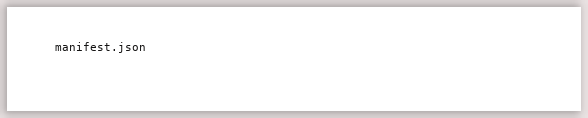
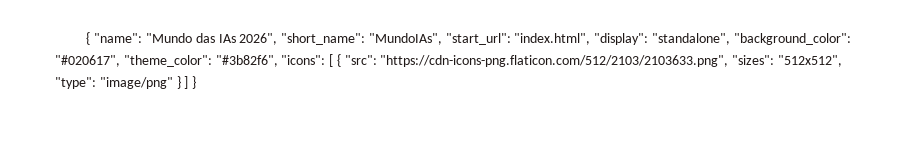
- manifest.json
+ { "name": "Mundo das IAs 2026", "short_name": "MundoIAs", "start_url": "index.html", "display": "standalone", "background_color": "#020617", "theme_color": "#3b82f6", "icons": [ { "src": "https://cdn-icons-png.flaticon.com/512/2103/2103633.png", "sizes": "512x512", "type": "image/png" } ] }

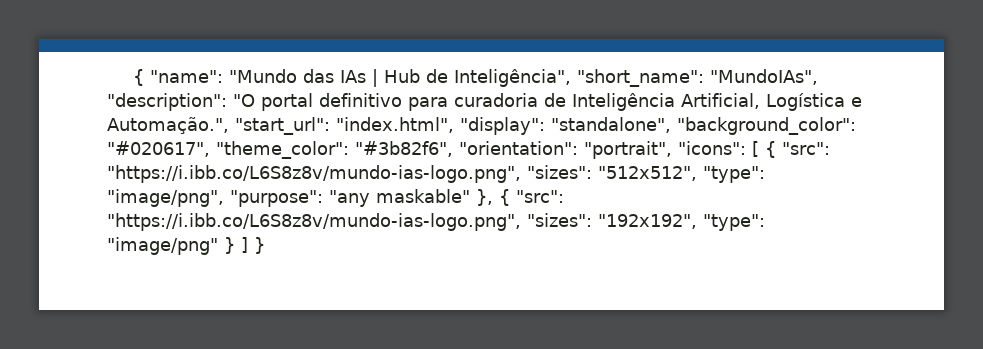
- { "name": "Mundo das IAs 2026", "short_name": "MundoIAs", "start_url": "index.html", "display": "standalone", "background_color": "#020617", "theme_color": "#3b82f6", "icons": [ { "src": "https://cdn-icons-png.flaticon.com/512/2103/2103633.png", "sizes": "512x512", "type": "image/png" } ] }
+ { "name": "Mundo das IAs | Hub de Inteligência", "short_name": "MundoIAs", "description": "O portal definitivo para curadoria de Inteligência Artificial, Logística e Automação.", "start_url": "index.html", "display": "standalone", "background_color": "#020617", "theme_color": "#3b82f6", "orientation": "portrait", "icons": [ { "src": "https://i.ibb.co/L6S8z8v/mundo-ias-logo.png", "sizes": "512x512", "type": "image/png", "purpose": "any maskable" }, { "src": "https://i.ibb.co/L6S8z8v/mundo-ias-logo.png", "sizes": "192x192", "type": "image/png" } ] }

